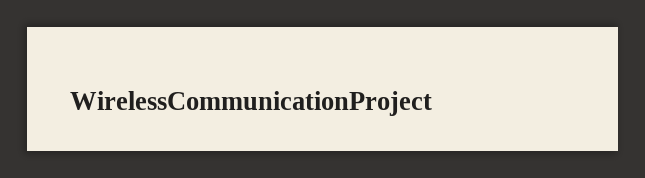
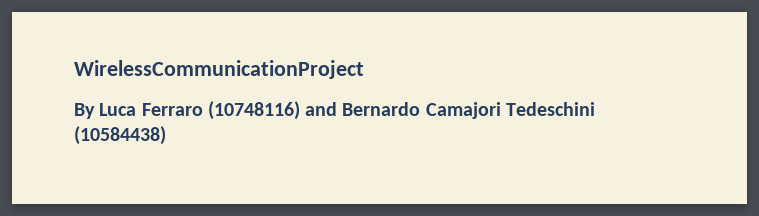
+ By Luca Ferraro (10748116) and Bernardo Camajori Tedeschini (10584438)

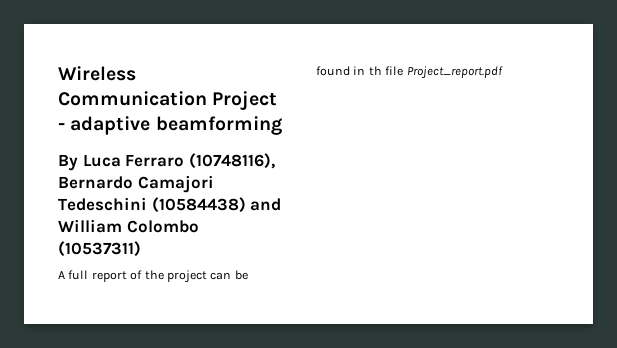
- WirelessCommunicationProject
+ Wireless Communication Project - adaptive beamforming
- By Luca Ferraro (10748116) and Bernardo Camajori Tedeschini (10584438)
+ By Luca Ferraro (10748116), Bernardo Camajori Tedeschini (10584438) and William Colombo (10537311)
+ A full report of the project can be found in th file Project_report.pdf

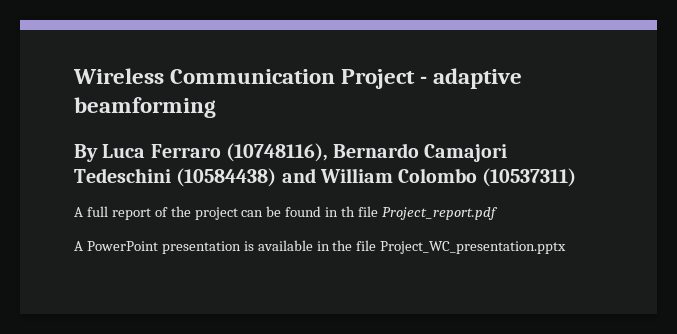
+ A PowerPoint presentation is available in the file Project_WC_presentation.pptx

